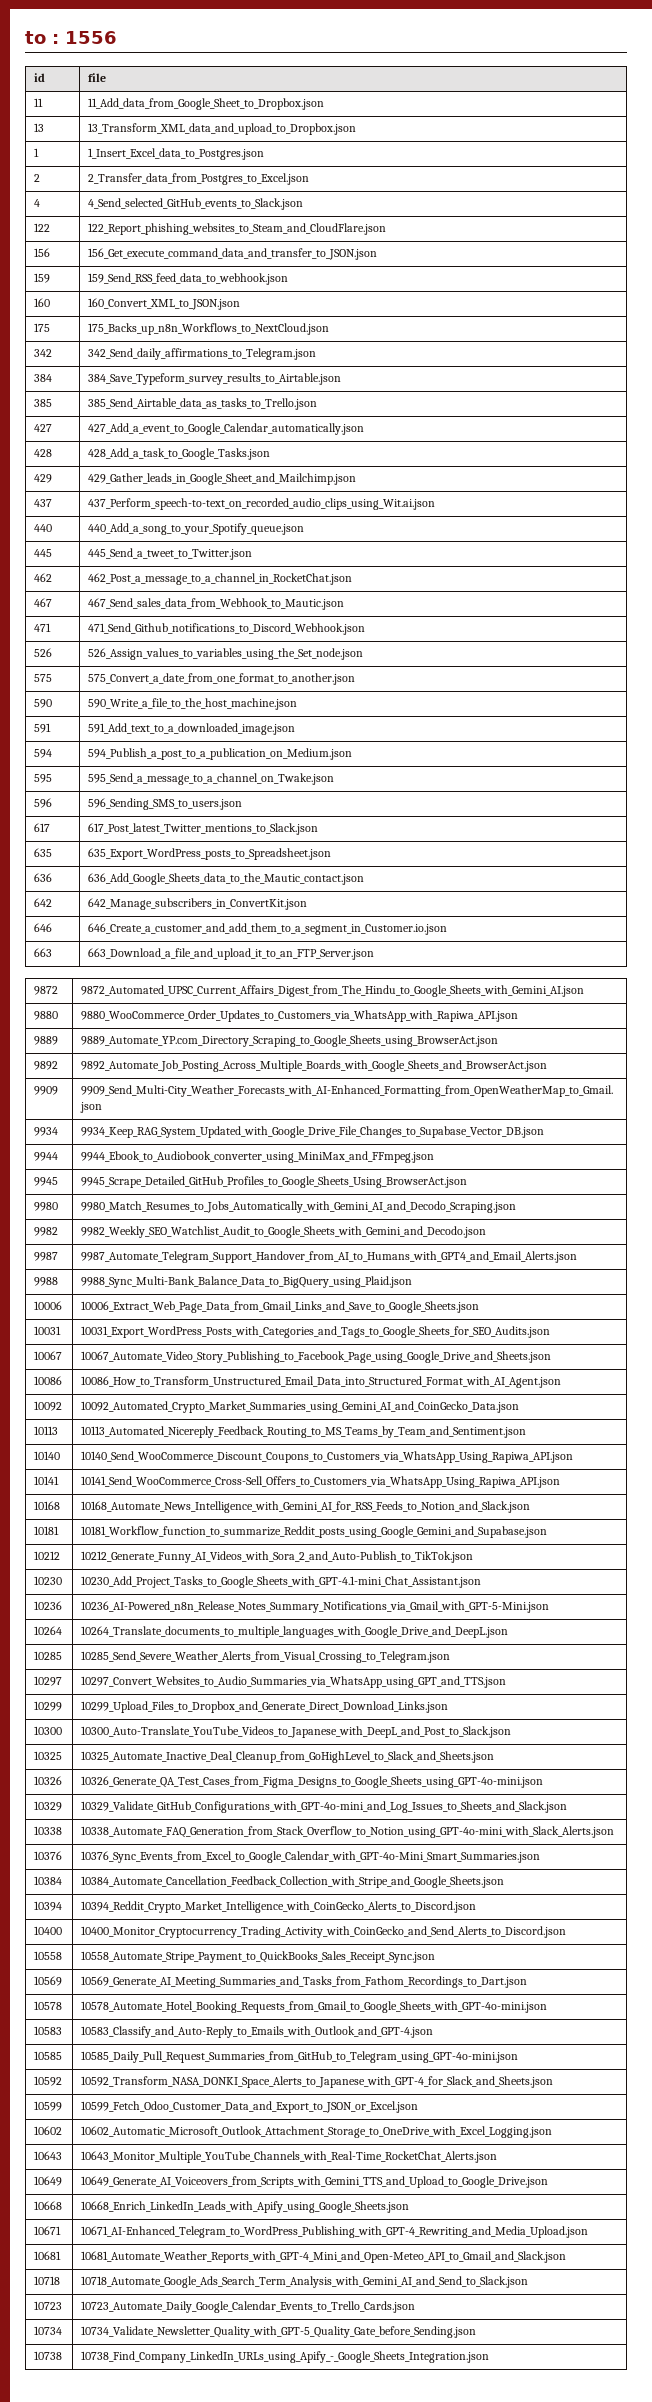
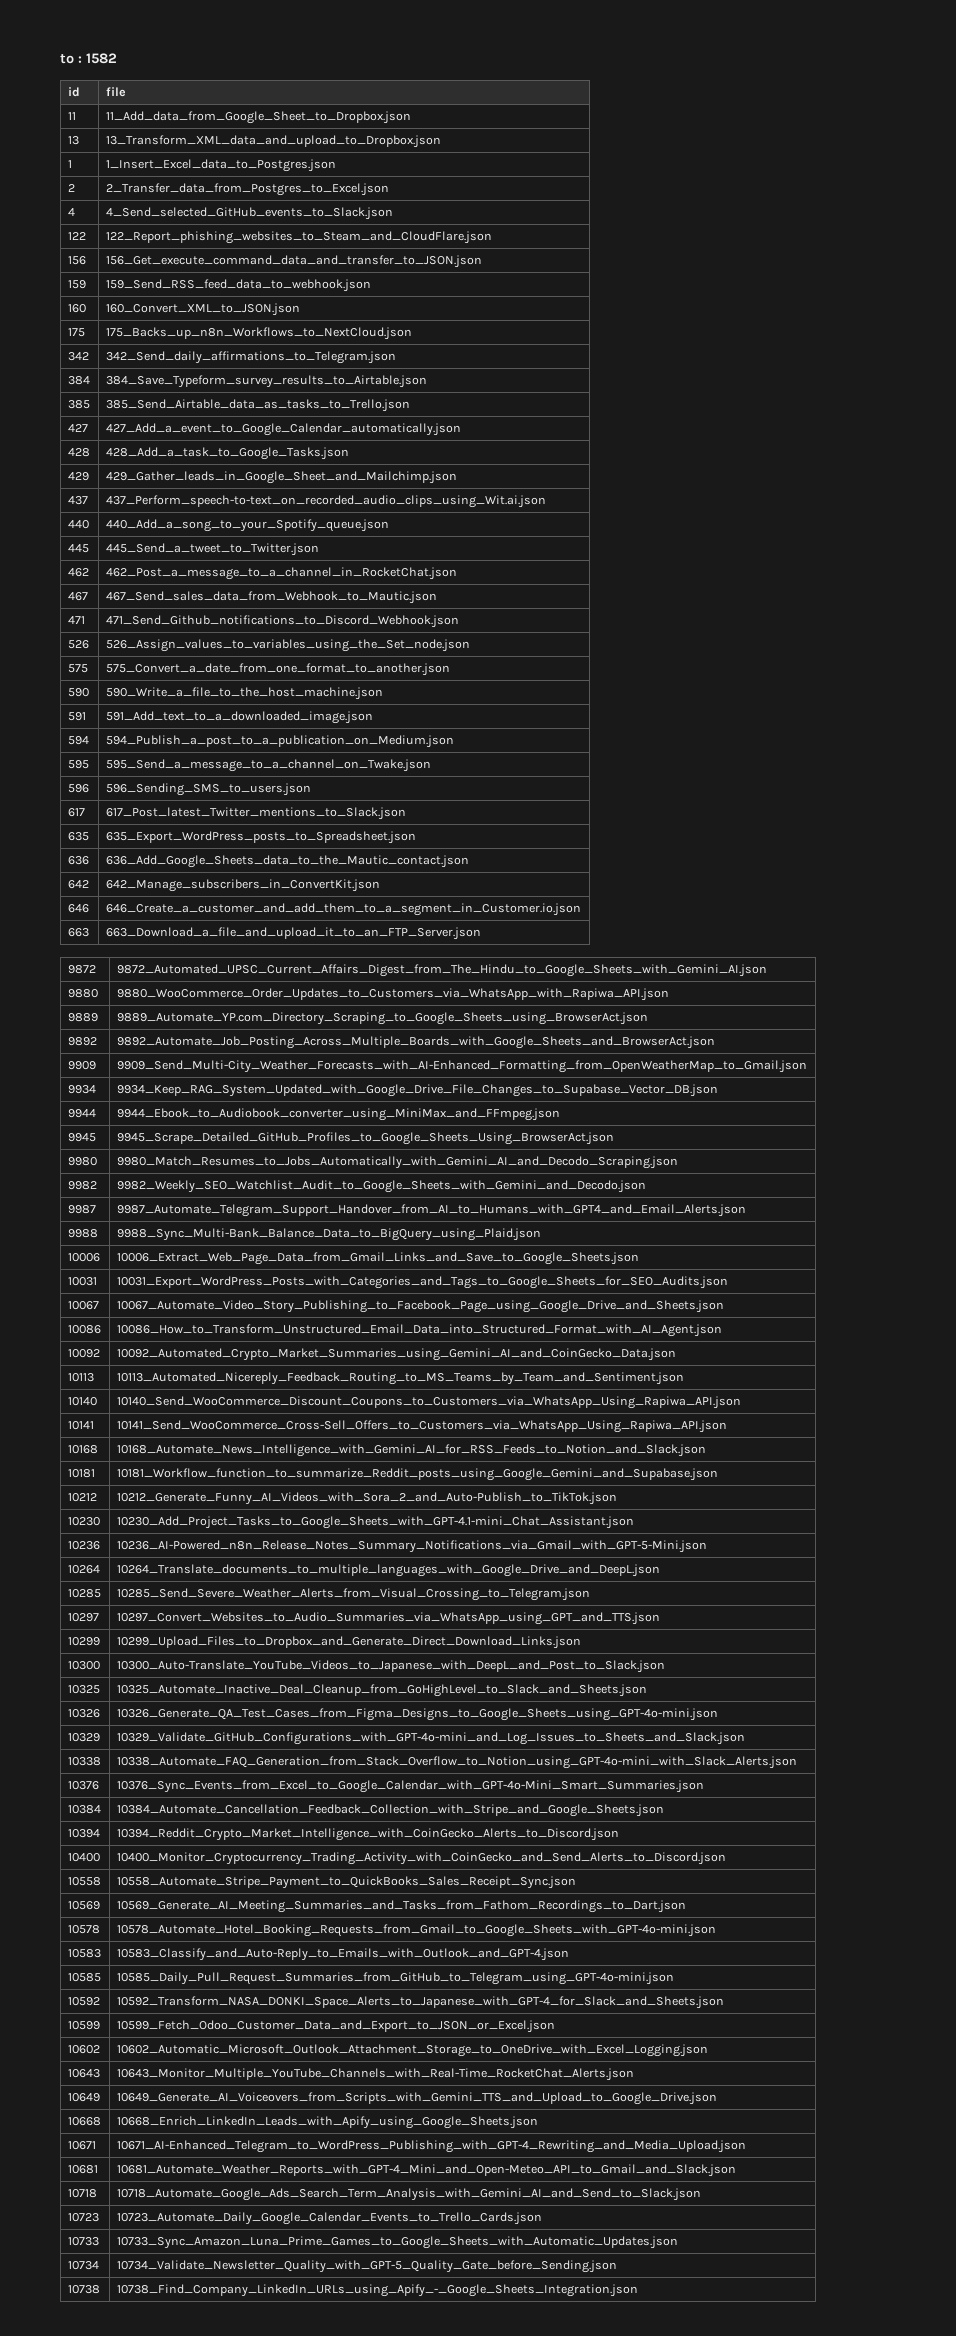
- to : 1556
+ to : 1582
+ 10733 | 10733_Sync_Amazon_Luna_Prime_Games_to_Google_Sheets_with_Automatic_Updates.json

